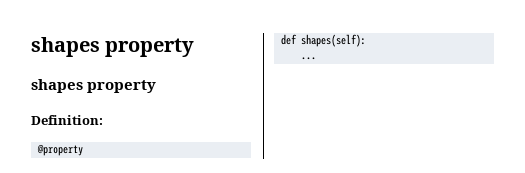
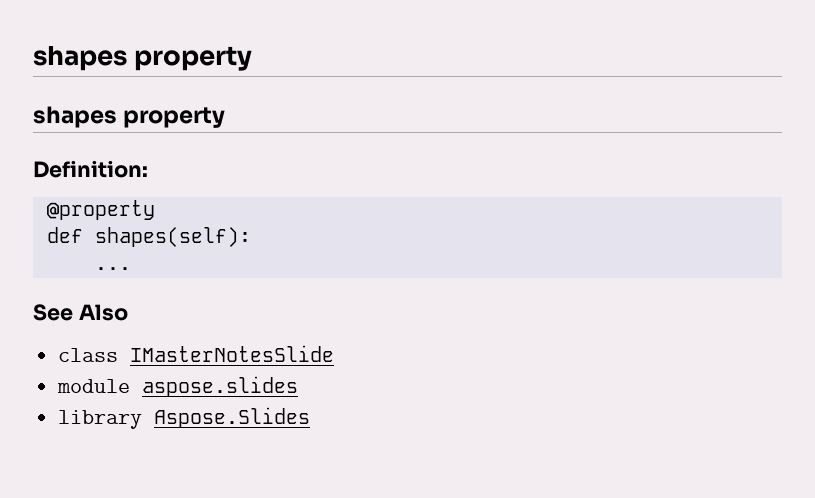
+ See Also
+ class IMasterNotesSlide
+ module aspose.slides
+ library Aspose.Slides

